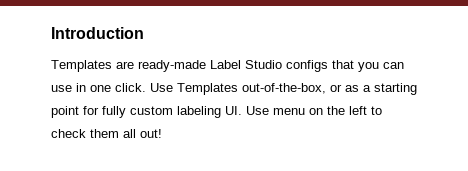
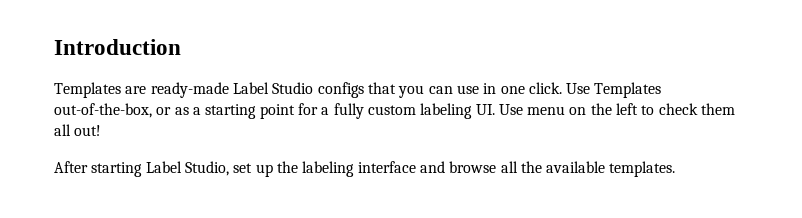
- Use Templates out-of-the-box, or as a starting point for fully custom labeling UI. Use menu on the left to check them all out!
+ Use Templates out-of-the-box, or as a starting point for a fully custom labeling UI. Use menu on the left to check them all out!
+ After starting Label Studio, set up the labeling interface and browse all the available templates.

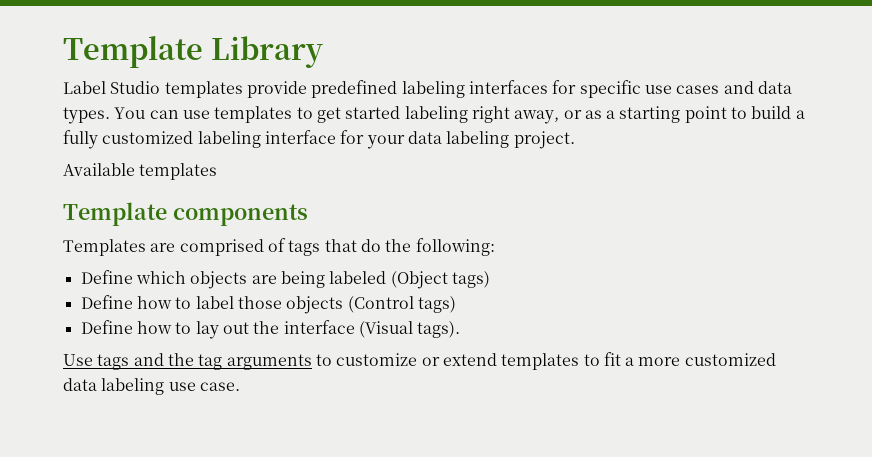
- Introduction
- Templates are ready-made Label Studio configs that you can use in one click. Use Templates out-of-the-box, or as a starting point for a fully custom labeling UI. Use menu on the left to check them all out!
- After starting Label Studio, set up the labeling interface and browse all the available templates.
+ Template Library
+ Label Studio templates provide predefined labeling interfaces for specific use cases and data types. You can use templates to get started labeling right away, or as a starting point to build a fully customized labeling interface for your data labeling project.
+ Available templates
+ Template components
+ Templates are comprised of tags that do the following:
+ Define which objects are being labeled (Object tags)
+ Define how to label those objects (Control tags)
+ Define how to lay out the interface (Visual tags).
+ Use tags and the tag arguments to customize or extend templates to fit a more customized data labeling use case.

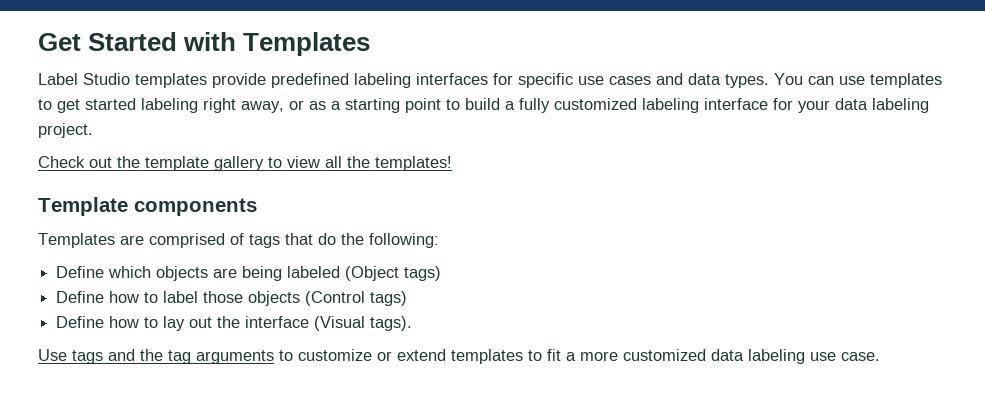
- Template Library
+ Get Started with Templates
- Available templates
+ Check out the template gallery to view all the templates!

